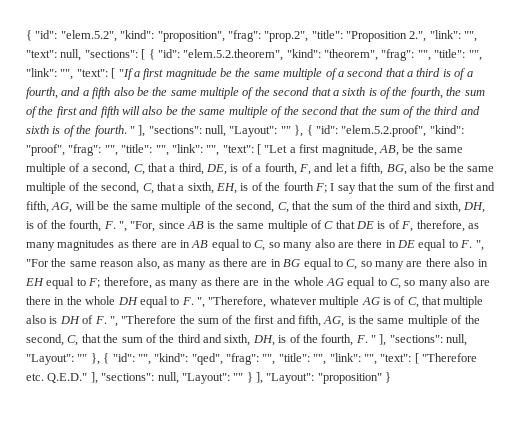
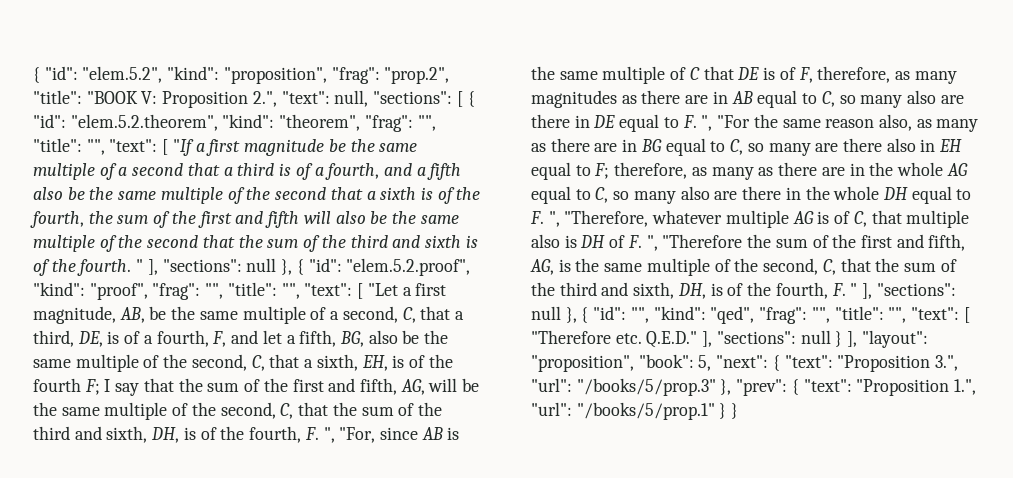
- "Proposition 2.", "link": "", "text":
+ "BOOK V: Proposition 2.", "text":
- "theorem", "frag": "", "title": "", "link": "", "text":
+ "theorem", "frag": "", "title": "", "text":
- [ "If a first magnitude be the same multiple of a second that a third is of a fourth, and a fifth also be the same multiple of the second that a sixth is of the fourth, the sum of the first and fifth will also be the same multiple of the second that the sum of the third and sixth is of the fourth. " ], "sections": null, "Layout": "" }, { "id":
+ [ "If a first magnitude be the same multiple of a second that a third is of a fourth, and a fifth also be the same multiple of the second that a sixth is of the fourth, the sum of the first and fifth will also be the same multiple of the second that the sum of the third and sixth is of the fourth. " ], "sections": null }, { "id":
- "proof", "frag": "", "title": "", "link": "", "text":
+ "proof", "frag": "", "title": "", "text":
- therefore, as many as there are in the whole AG equal to C, so many also are there in the whole DH equal to F. ", "Therefore, whatever multiple AG is of C, that multiple also is DH of F. ", "Therefore the sum of the first and fifth, AG, is the same multiple of the second, C, that the sum of the third and sixth, DH, is of the fourth, F. " ], "sections": null, "Layout": "" }, { "id":
+ therefore, as many as there are in the whole AG equal to C, so many also are there in the whole DH equal to F. ", "Therefore, whatever multiple AG is of C, that multiple also is DH of F. ", "Therefore the sum of the first and fifth, AG, is the same multiple of the second, C, that the sum of the third and sixth, DH, is of the fourth, F. " ], "sections": null }, { "id":
- "qed", "frag": "", "title": "", "link": "", "text":
+ "qed", "frag": "", "title": "", "text":
- null, "Layout": "" } ], "Layout": "proposition" }
+ null } ], "layout": "proposition", "book": 5, "next": { "text": "Proposition 3.", "url": "/books/5/prop.3" }, "prev": { "text": "Proposition 1.", "url": "/books/5/prop.1" } }

